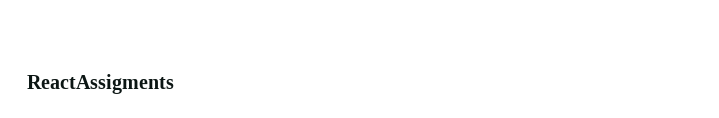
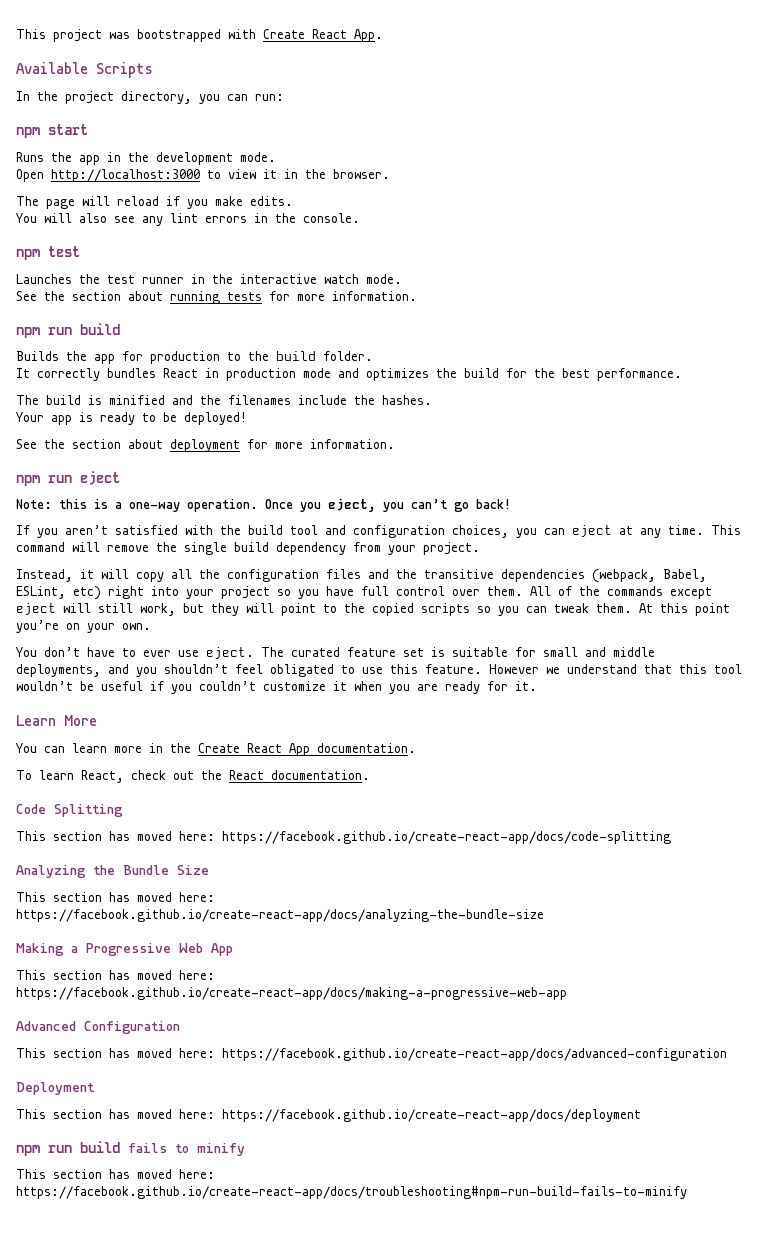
- ReactAssigments
+ This project was bootstrapped with Create React App.
+ Available Scripts
+ In the project directory, you can run:
+ npm start
+ Runs the app in the development mode.
+ Open http://localhost:3000 to view it in the browser.
+ The page will reload if you make edits.
+ You will also see any lint errors in the console.
+ npm test
+ Launches the test runner in the interactive watch mode.
+ See the section about running tests for more information.
+ npm run build
+ Builds the app for production to the build folder.
+ It correctly bundles React in production mode and optimizes the build for the best performance.
+ The build is minified and the filenames include the hashes.
+ Your app is ready to be deployed!
+ See the section about deployment for more information.
+ npm run eject
+ Note: this is a one-way operation. Once you eject, you can’t go back!
+ If you aren’t satisfied with the build tool and configuration choices, you can eject at any time. This command will remove the single build dependency from your project.
+ Instead, it will copy all the configuration files and the transitive dependencies (webpack, Babel, ESLint, etc) right into your project so you have full control over them. All of the commands except eject will still work, but they will point to the copied scripts so you can tweak them. At this point you’re on your own.
+ You don’t have to ever use eject. The curated feature set is suitable for small and middle deployments, and you shouldn’t feel obligated to use this feature. However we understand that this tool wouldn’t be useful if you couldn’t customize it when you are ready for it.
+ Learn More
+ You can learn more in the Create React App documentation.
+ To learn React, check out the React documentation.
+ Code Splitting
+ This section has moved here: https://facebook.github.io/create-react-app/docs/code-splitting
+ Analyzing the Bundle Size
+ This section has moved here: https://facebook.github.io/create-react-app/docs/analyzing-the-bundle-size
+ Making a Progressive Web App
+ This section has moved here: https://facebook.github.io/create-react-app/docs/making-a-progressive-web-app
+ Advanced Configuration
+ This section has moved here: https://facebook.github.io/create-react-app/docs/advanced-configuration
+ Deployment
+ This section has moved here: https://facebook.github.io/create-react-app/docs/deployment
+ npm run build fails to minify
+ This section has moved here: https://facebook.github.io/create-react-app/docs/troubleshooting#npm-run-build-fails-to-minify

